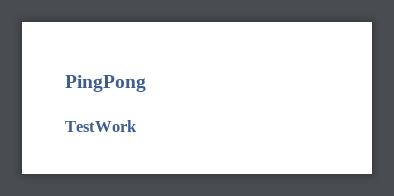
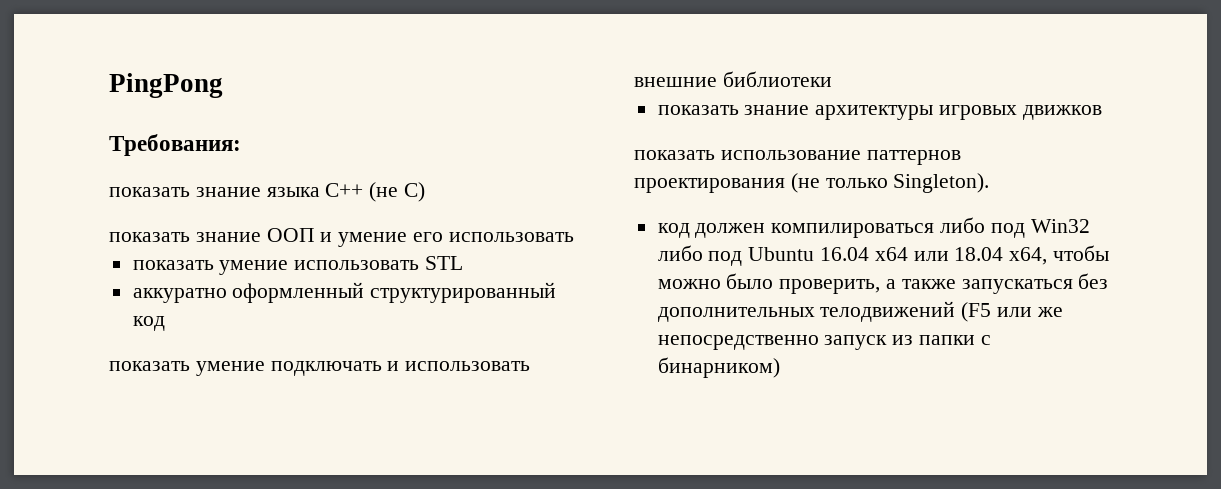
- TestWork
+ Требования:
+ показать знание языка C++ (не С)
+ показать знание ООП и умение его использовать
+ показать умение использовать STL
+ аккуратно оформленный структурированный код
+ показать умение подключать и использовать внешние библиотеки
+ показать знание архитектуры игровых движков
+ показать использование паттернов проектирования (не только Singleton).
+ код должен компилироваться либо под Win32 либо под Ubuntu 16.04 x64 или 18.04 x64, чтобы можно было проверить, а также запускаться без дополнительных телодвижений (F5 или же непосредственно запуск из папки с бинарником)

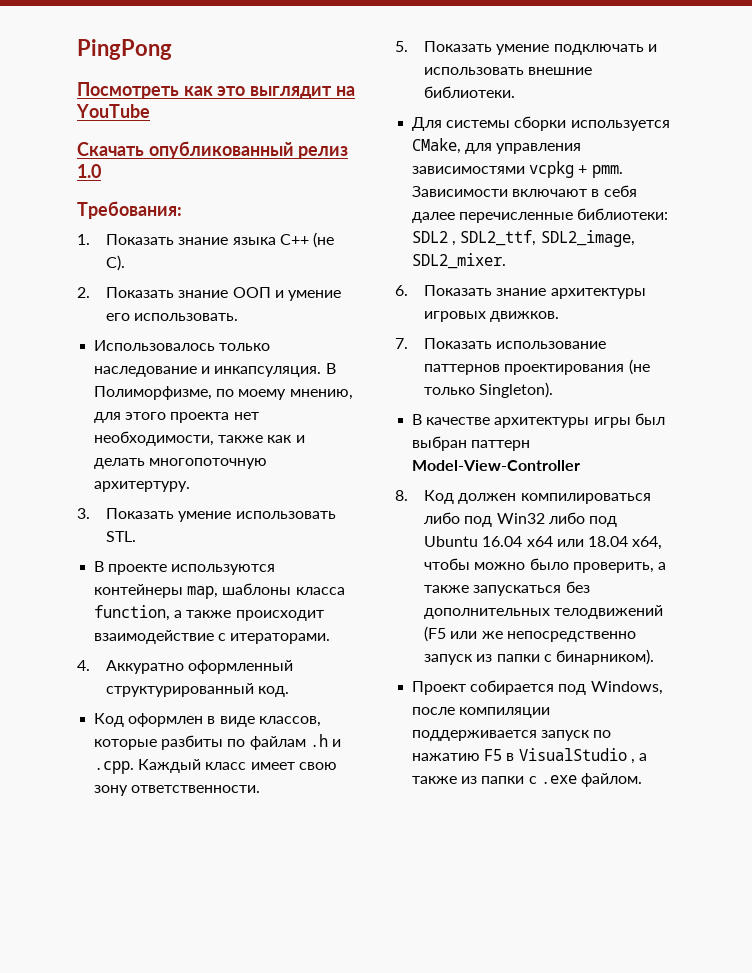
+ Посмотреть как это выглядит на YouTube
+ Скачать опубликованный релиз 1.0
- показать знание языка C++ (не С)
- показать знание ООП и умение его использовать
- показать умение использовать STL
- аккуратно оформленный структурированный код
- показать умение подключать и использовать внешние библиотеки
- показать знание архитектуры игровых движков
- показать использование паттернов проектирования (не только Singleton).
+ 1. Показать знание языка C++ (не С).
+ 2. Показать знание ООП и умение его использовать.
+ Использовалось только наследование и инкапсуляция. В Полиморфизме, по моему мнению, для этого проекта нет необходимости, также как и делать многопоточную архитертуру.
+ 3. Показать умение использовать STL.
+ В проекте используются контейнеры map, шаблоны класса function, а также происходит взаимодействие с итераторами.
+ 4. Аккуратно оформленный структурированный код.
+ Код оформлен в виде классов, которые разбиты по файлам .h и .cpp. Каждый класс имеет свою зону ответственности.
+ 5. Показать умение подключать и использовать внешние библиотеки.
+ Для системы сборки используется CMake, для управления зависимостями vcpkg + pmm. Зависимости включают в себя далее перечисленные библиотеки: SDL2 , SDL2_ttf, SDL2_image, SDL2_mixer.
+ 6. Показать знание архитектуры игровых движков.
+ 7. Показать использование паттернов проектирования (не только Singleton).
- код должен компилироваться либо под Win32 либо под Ubuntu 16.04 x64 или 18.04 x64, чтобы можно было проверить, а также запускаться без дополнительных телодвижений (F5 или же непосредственно запуск из папки с бинарником)
+ В качестве архитектуры игры был выбран паттерн Model-View-Controller
+ 8. Код должен компилироваться либо под Win32 либо под Ubuntu 16.04 x64 или 18.04 x64, чтобы можно было проверить, а также запускаться без дополнительных телодвижений (F5 или же непосредственно запуск из папки с бинарником).
+ Проект собирается под Windows, после компиляции поддерживается запуск по нажатию F5 в VisualStudio , а также из папки с .exe файлом.

